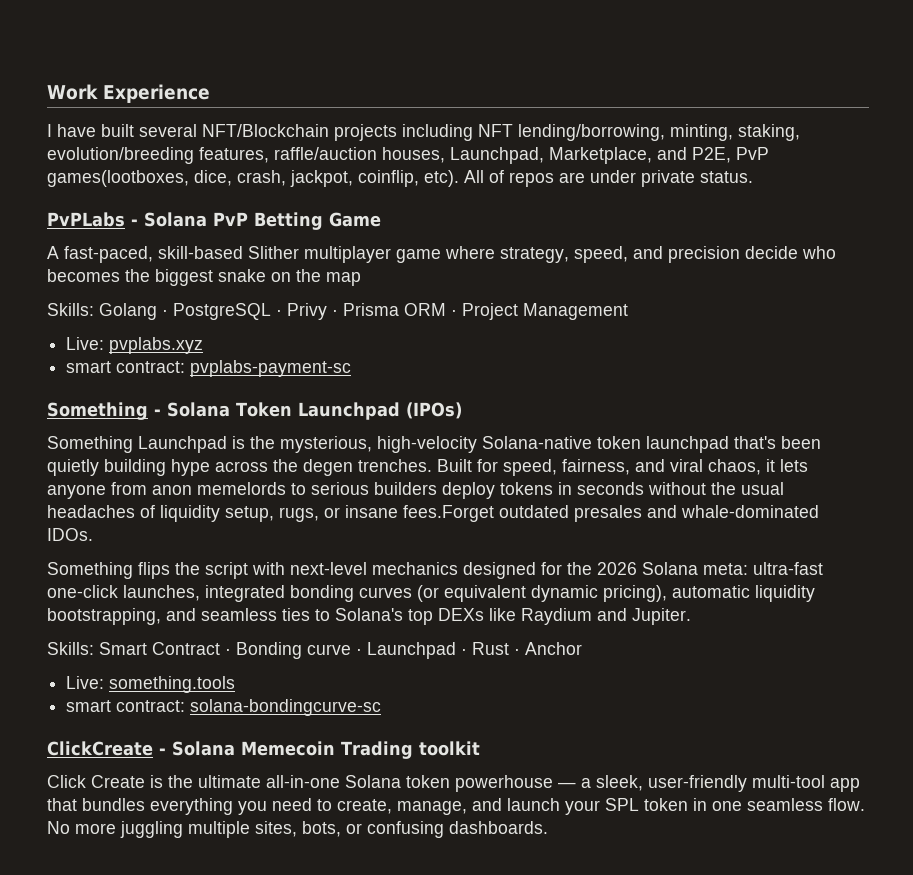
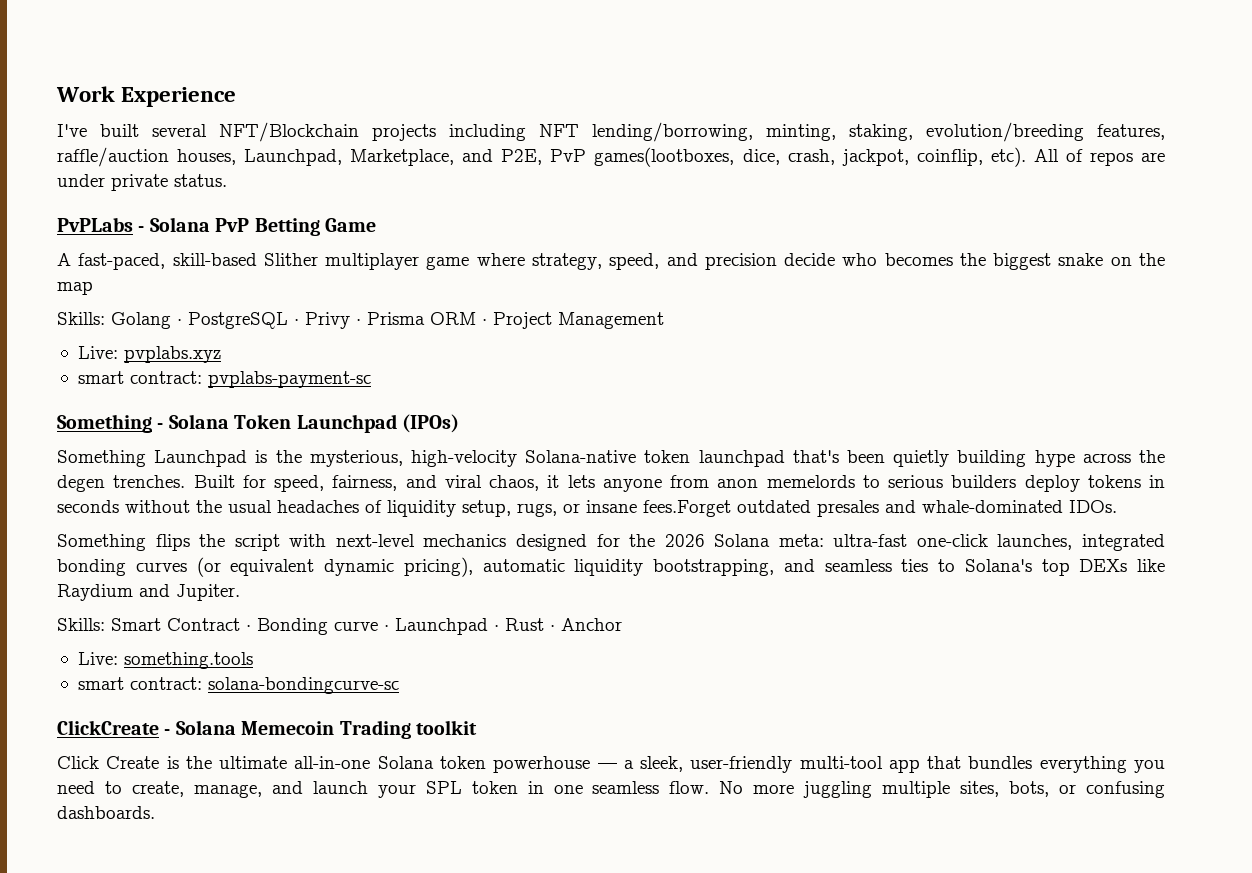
- I have built several NFT/Blockchain projects including NFT lending/borrowing, minting, staking, evolution/breeding features, raffle/auction houses, Launchpad, Marketplace, and P2E, PvP games(lootboxes, dice, crash, jackpot, coinflip, etc).
+ I've built several NFT/Blockchain projects including NFT lending/borrowing, minting, staking, evolution/breeding features, raffle/auction houses, Launchpad, Marketplace, and P2E, PvP games(lootboxes, dice, crash, jackpot, coinflip, etc).

